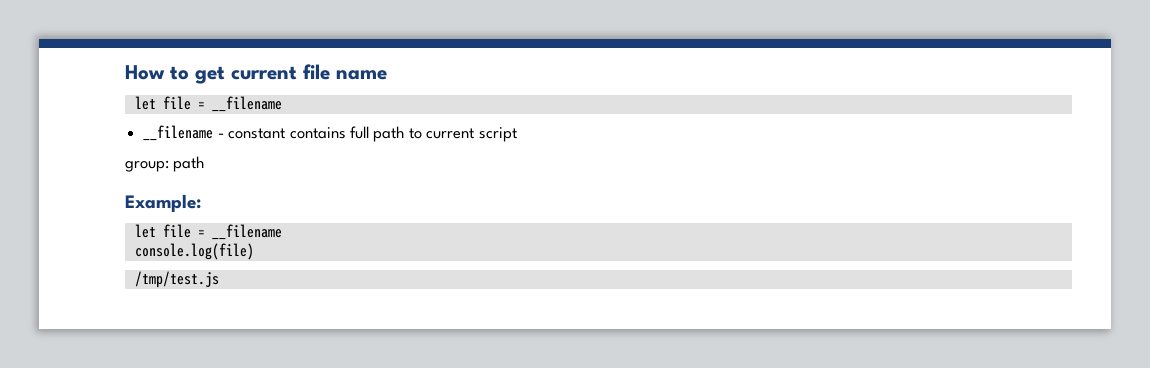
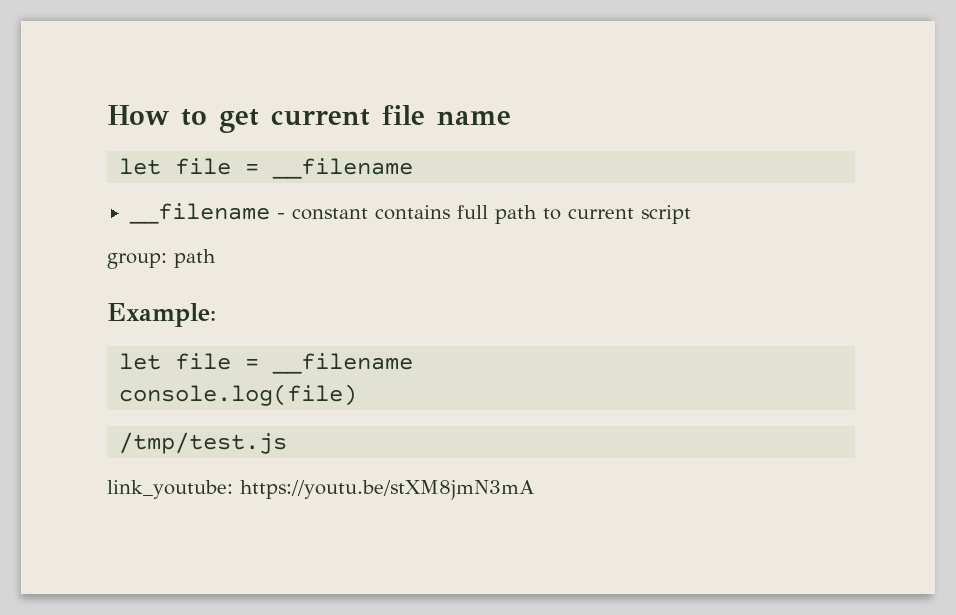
+ link_youtube: https://youtu.be/stXM8jmN3mA

